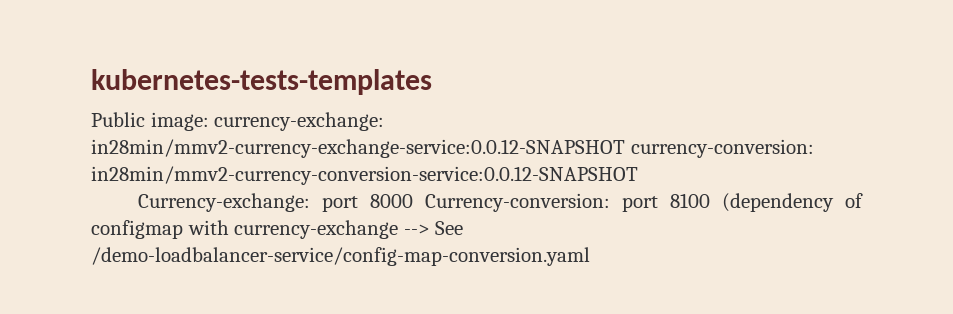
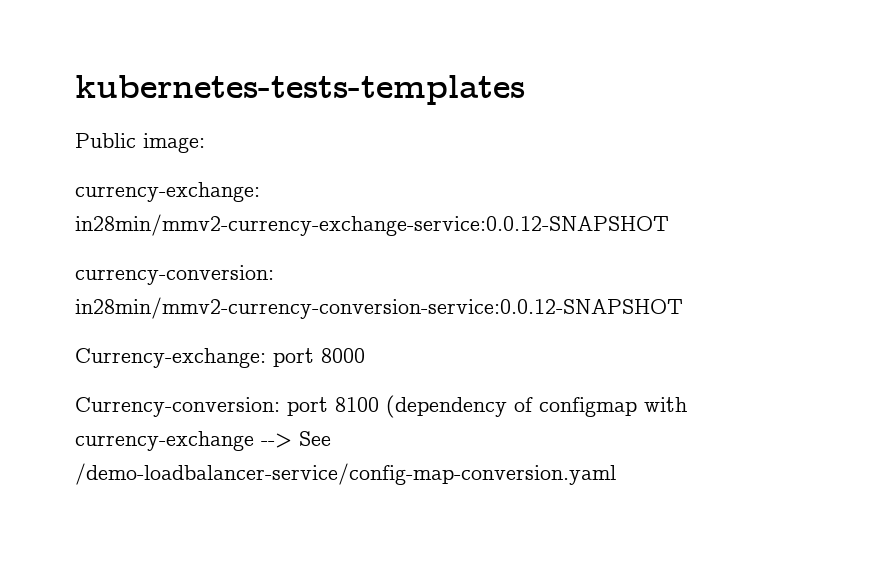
- Public image: currency-exchange: in28min/mmv2-currency-exchange-service:0.0.12-SNAPSHOT currency-conversion: in28min/mmv2-currency-conversion-service:0.0.12-SNAPSHOT
+ Public image:
+ currency-exchange: in28min/mmv2-currency-exchange-service:0.0.12-SNAPSHOT
+ currency-conversion: in28min/mmv2-currency-conversion-service:0.0.12-SNAPSHOT
- Currency-exchange: port 8000 Currency-conversion: port 8100 (dependency of configmap with currency-exchange --> See /demo-loadbalancer-service/config-map-conversion.yaml
+ Currency-exchange: port 8000
+ Currency-conversion: port 8100 (dependency of configmap with currency-exchange --> See /demo-loadbalancer-service/config-map-conversion.yaml

